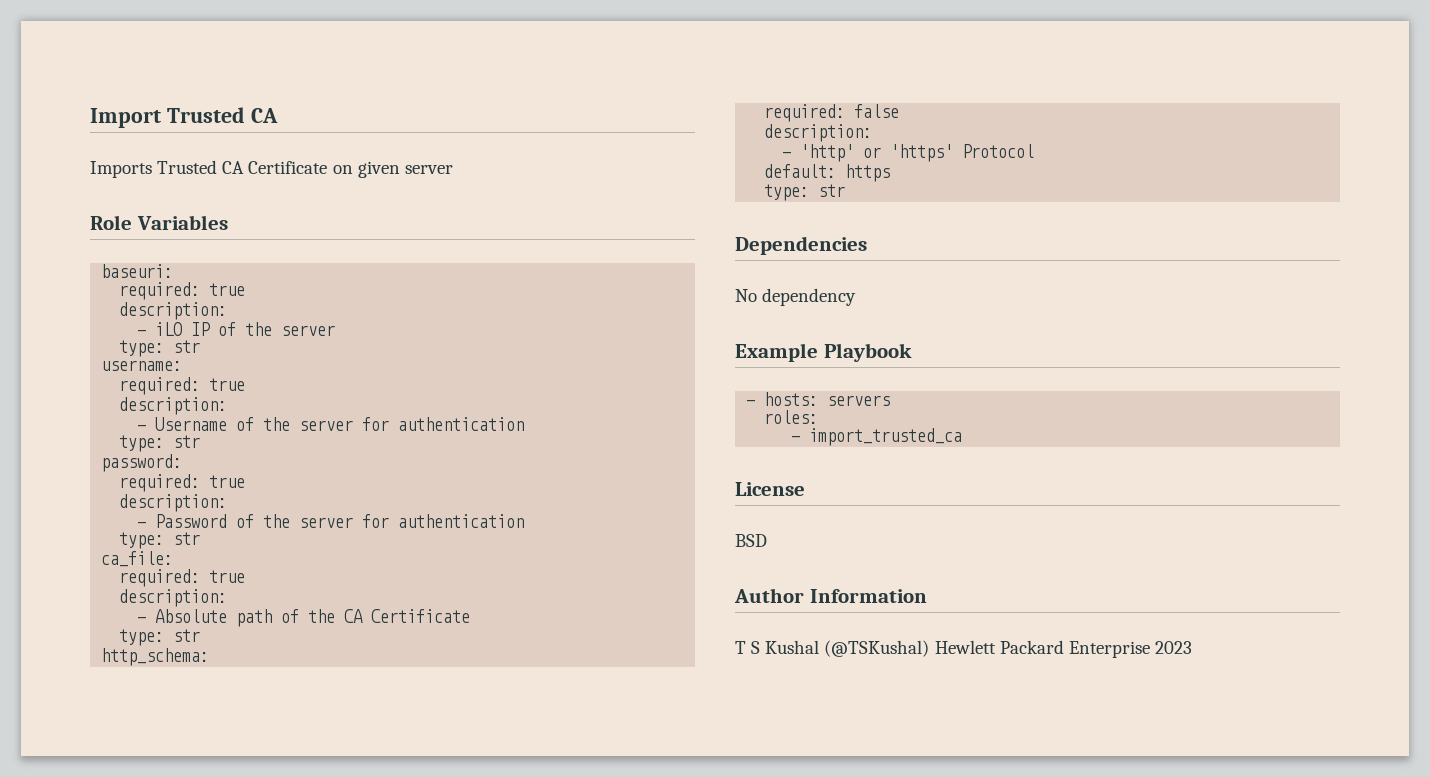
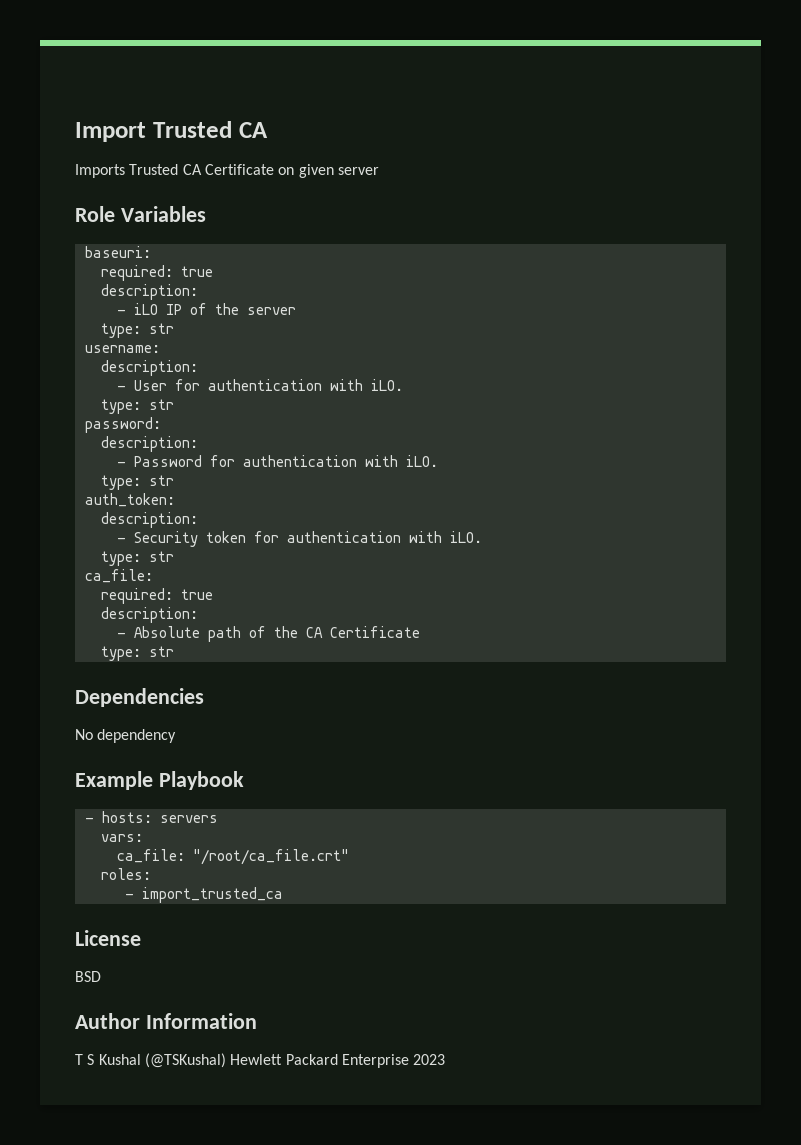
  username:
- required: true
  description:
- - Username of the server for authentication
+ - User for authentication with iLO.
  password:
- required: true
  description:
- - Password of the server for authentication
+ - Password for authentication with iLO.
+ type: str
+ auth_token:
+ description:
+ - Security token for authentication with iLO.
- http_schema:
- required: false
- description:
- - 'http' or 'https' Protocol
- default: https
- type: str
+ vars:
+ ca_file: "/root/ca_file.crt"

